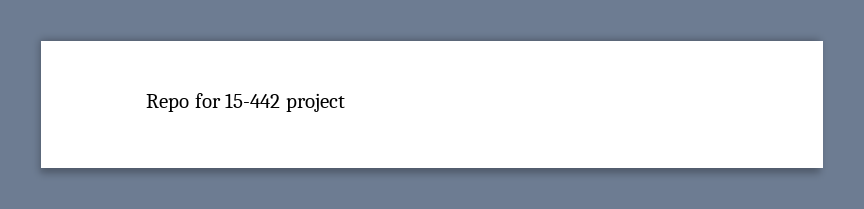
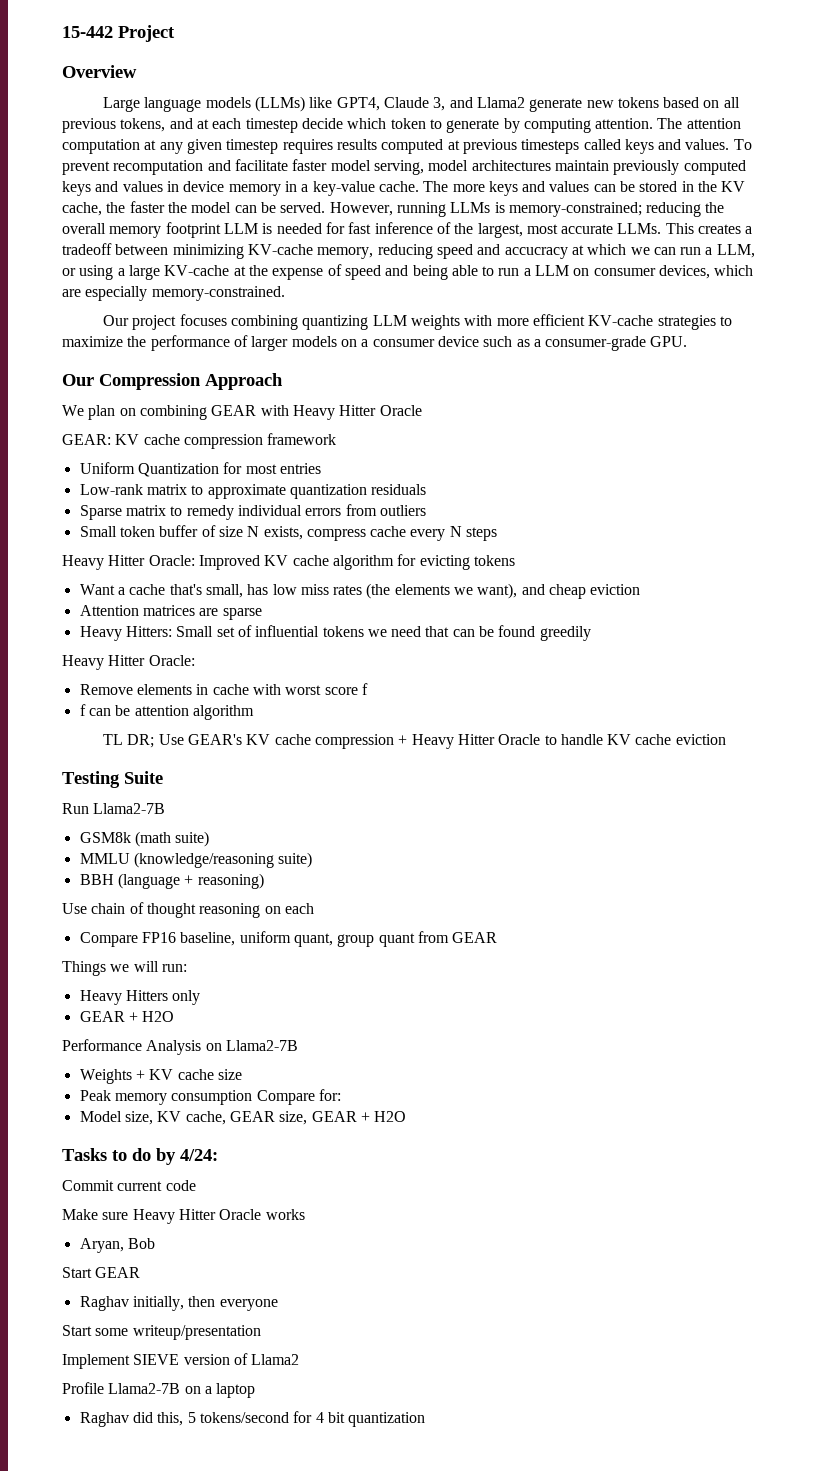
- Repo for 15-442 project
+ 15-442 Project
+ Overview
+ Large language models (LLMs) like GPT4, Claude 3, and Llama2 generate new tokens based on all previous tokens, and at each timestep decide which token to generate by computing attention. The attention computation at any given timestep requires results computed at previous timesteps called keys and values. To prevent recomputation and facilitate faster model serving, model architectures maintain previously computed keys and values in device memory in a key-value cache. The more keys and values can be stored in the KV cache, the faster the model can be served. However, running LLMs is memory-constrained; reducing the overall memory footprint LLM is needed for fast inference of the largest, most accurate LLMs. This creates a tradeoff between minimizing KV-cache memory, reducing speed and accucracy at which we can run a LLM, or using a large KV-cache at the expense of speed and being able to run a LLM on consumer devices, which are especially memory-constrained.
+ Our project focuses combining quantizing LLM weights with more efficient KV-cache strategies to maximize the performance of larger models on a consumer device such as a consumer-grade GPU.
+ Our Compression Approach
+ We plan on combining GEAR with Heavy Hitter Oracle
+ GEAR: KV cache compression framework
+ Uniform Quantization for most entries
+ Low-rank matrix to approximate quantization residuals
+ Sparse matrix to remedy individual errors from outliers
+ Small token buffer of size N exists, compress cache every N steps
+ Heavy Hitter Oracle: Improved KV cache algorithm for evicting tokens
+ Want a cache that's small, has low miss rates (the elements we want), and cheap eviction
+ Attention matrices are sparse
+ Heavy Hitters: Small set of influential tokens we need that can be found greedily
+ Heavy Hitter Oracle:
+ Remove elements in cache with worst score f
+ f can be attention algorithm
+ TL DR; Use GEAR's KV cache compression + Heavy Hitter Oracle to handle KV cache eviction
+ Testing Suite
+ Run Llama2-7B
+ GSM8k (math suite)
+ MMLU (knowledge/reasoning suite)
+ BBH (language + reasoning)
+ Use chain of thought reasoning on each
+ Compare FP16 baseline, uniform quant, group quant from GEAR
+ Things we will run:
+ Heavy Hitters only
+ GEAR + H2O
+ Performance Analysis on Llama2-7B
+ Weights + KV cache size
+ Peak memory consumption Compare for:
+ Model size, KV cache, GEAR size, GEAR + H2O
+ Tasks to do by 4/24:
+ Commit current code
+ Make sure Heavy Hitter Oracle works
+ Aryan, Bob
+ Start GEAR
+ Raghav initially, then everyone
+ Start some writeup/presentation
+ Implement SIEVE version of Llama2
+ Profile Llama2-7B on a laptop
+ Raghav did this, 5 tokens/second for 4 bit quantization

